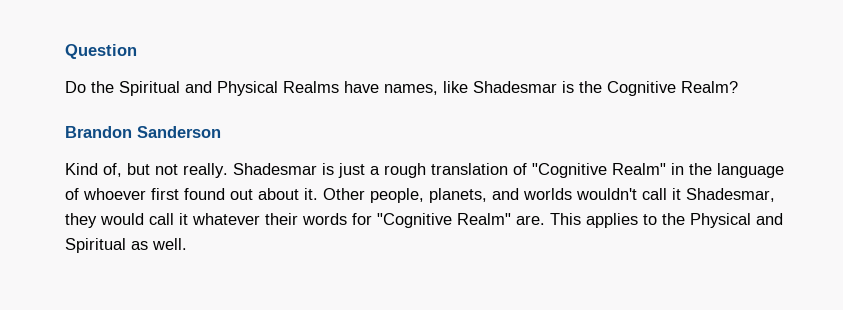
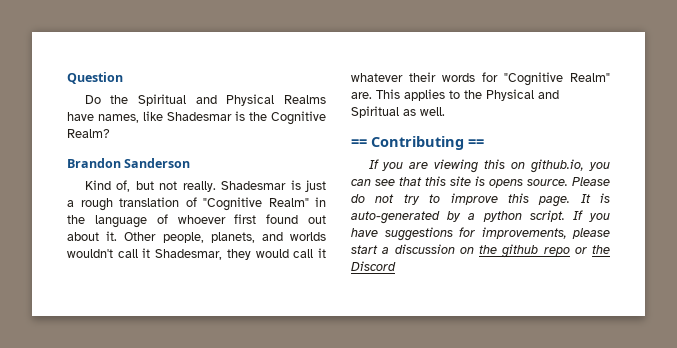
+ == Contributing ==
+ If you are viewing this on github.io, you can see that this site is opens source. Please do not try to improve this page. It is auto-generated by a python script. If you have suggestions for improvements, please start a discussion on the github repo or the Discord

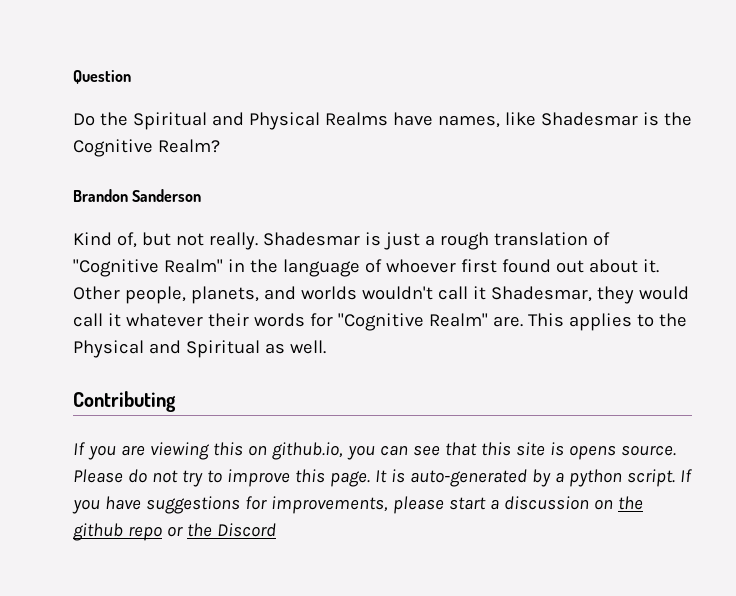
- == Contributing ==
+ Contributing

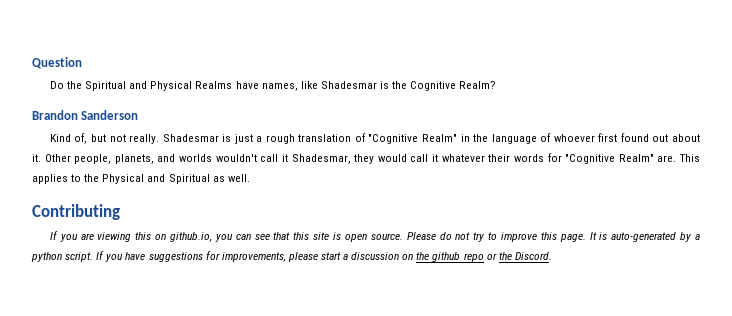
- If you are viewing this on github.io, you can see that this site is opens source.
+ If you are viewing this on github.io, you can see that this site is open source.
- If you have suggestions for improvements, please start a discussion on the github repo or the Discord
+ If you have suggestions for improvements, please start a discussion on the github repo or the Discord.

